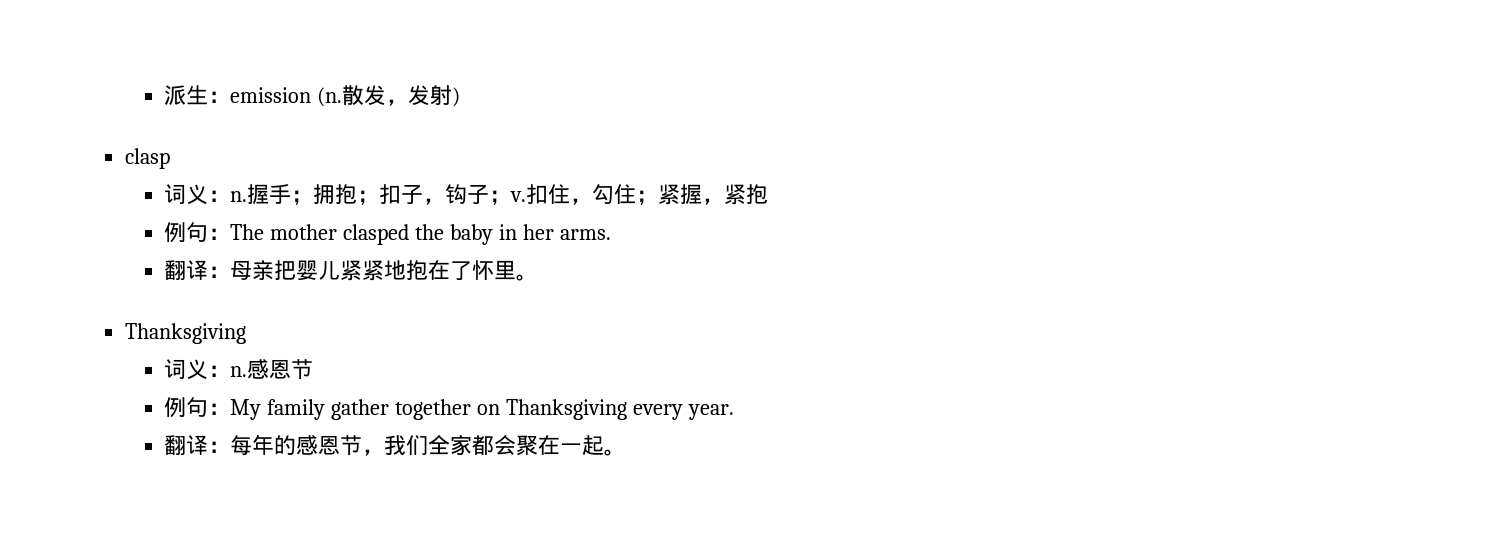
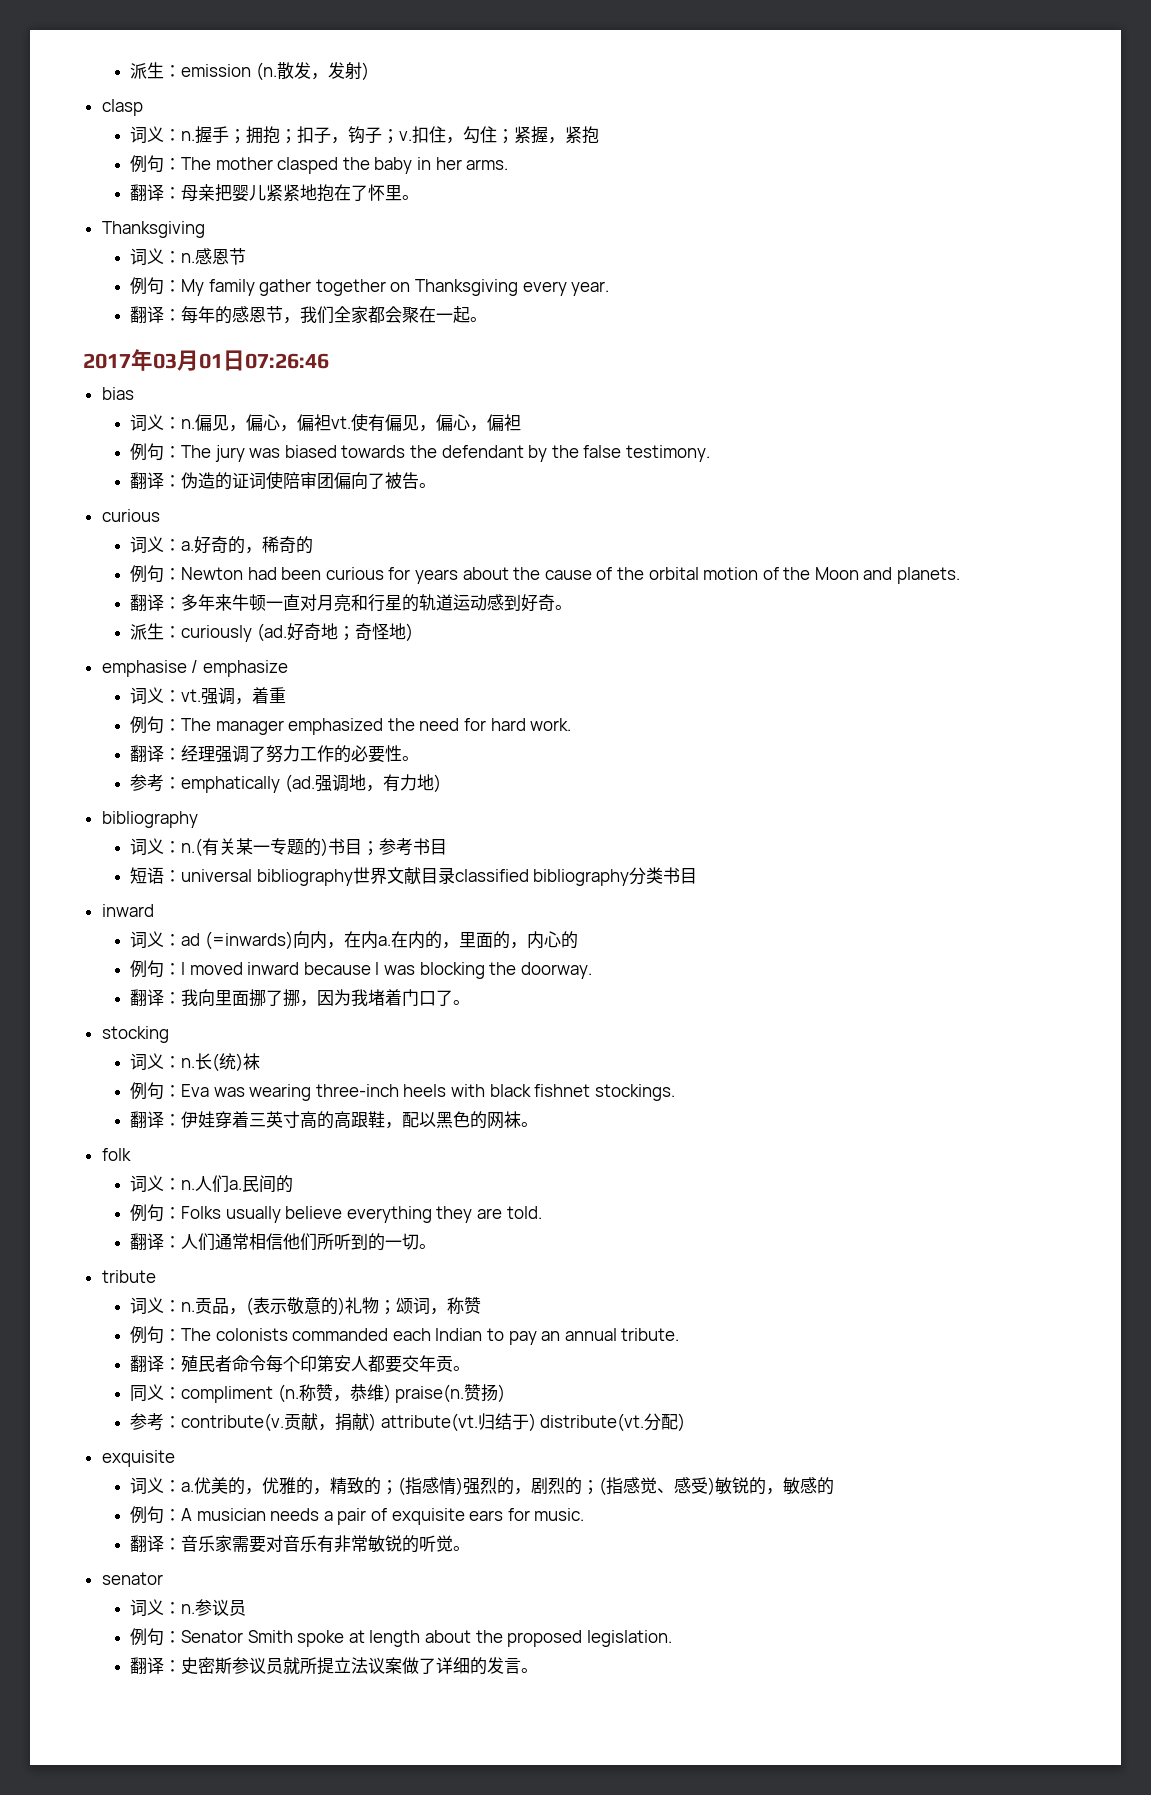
+ 2017年03月01日07:26:46
+ bias
+ 词义：n.偏见，偏心，偏袒vt.使有偏见，偏心，偏袒
+ 例句：The jury was biased towards the defendant by the false testimony.
+ 翻译：伪造的证词使陪审团偏向了被告。
+ curious
+ 词义：a.好奇的，稀奇的
+ 例句：Newton had been curious for years about the cause of the orbital motion of the Moon and planets.
+ 翻译：多年来牛顿一直对月亮和行星的轨道运动感到好奇。
+ 派生：curiously (ad.好奇地；奇怪地)
+ emphasise / emphasize
+ 词义：vt.强调，着重
+ 例句：The manager emphasized the need for hard work.
+ 翻译：经理强调了努力工作的必要性。
+ 参考：emphatically (ad.强调地，有力地)
+ bibliography
+ 词义：n.(有关某一专题的)书目；参考书目
+ 短语：universal bibliography世界文献目录classified bibliography分类书目
+ inward
+ 词义：ad (=inwards)向内，在内a.在内的，里面的，内心的
+ 例句：I moved inward because I was blocking the doorway.
+ 翻译：我向里面挪了挪，因为我堵着门口了。
+ stocking
+ 词义：n.长(统)袜
+ 例句：Eva was wearing three-inch heels with black fishnet stockings.
+ 翻译：伊娃穿着三英寸高的高跟鞋，配以黑色的网袜。
+ folk
+ 词义：n.人们a.民间的
+ 例句：Folks usually believe everything they are told.
+ 翻译：人们通常相信他们所听到的一切。
+ tribute
+ 词义：n.贡品，(表示敬意的)礼物；颂词，称赞
+ 例句：The colonists commanded each Indian to pay an annual tribute.
+ 翻译：殖民者命令每个印第安人都要交年贡。
+ 同义：compliment (n.称赞，恭维) praise(n.赞扬)
+ 参考：contribute(v.贡献，捐献) attribute(vt.归结于) distribute(vt.分配)
+ exquisite
+ 词义：a.优美的，优雅的，精致的；(指感情)强烈的，剧烈的；(指感觉、感受)敏锐的，敏感的
+ 例句：A musician needs a pair of exquisite ears for music.
+ 翻译：音乐家需要对音乐有非常敏锐的听觉。
+ senator
+ 词义：n.参议员
+ 例句：Senator Smith spoke at length about the proposed legislation.
+ 翻译：史密斯参议员就所提立法议案做了详细的发言。

